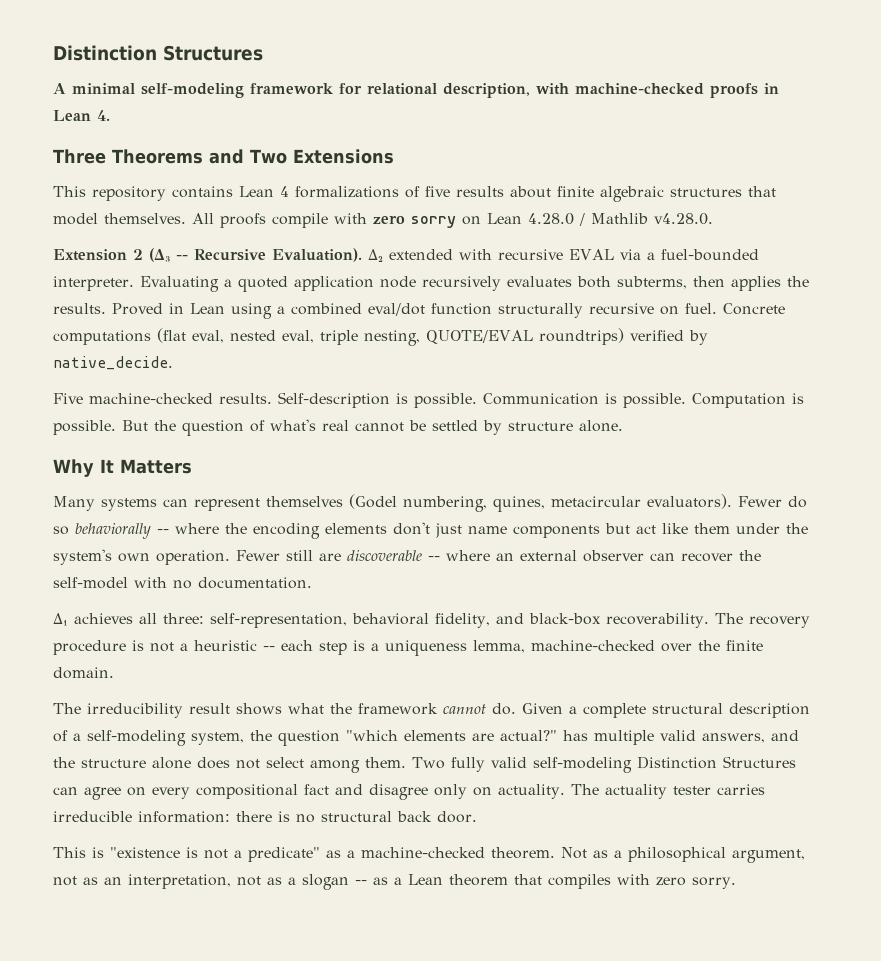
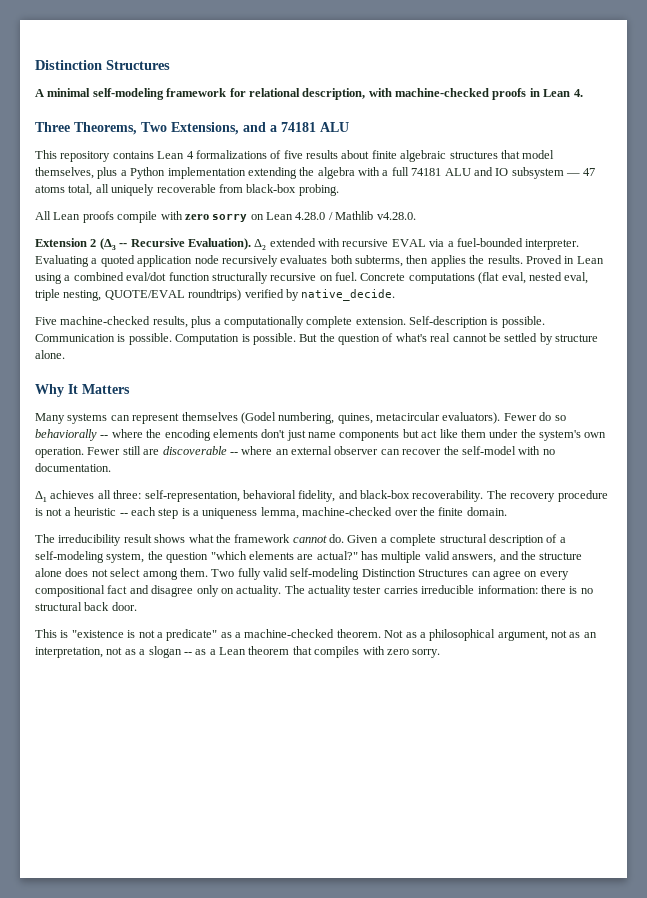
- Three Theorems and Two Extensions
+ Three Theorems, Two Extensions, and a 74181 ALU
- This repository contains Lean 4 formalizations of five results about finite algebraic structures that model themselves. All proofs compile with zero sorry on Lean 4.28.0 / Mathlib v4.28.0.
+ This repository contains Lean 4 formalizations of five results about finite algebraic structures that model themselves, plus a Python implementation extending the algebra with a full 74181 ALU and IO subsystem — 47 atoms total, all uniquely recoverable from black-box probing.
+ All Lean proofs compile with zero sorry on Lean 4.28.0 / Mathlib v4.28.0.
- Five machine-checked results.
+ Five machine-checked results, plus a computationally complete extension.

